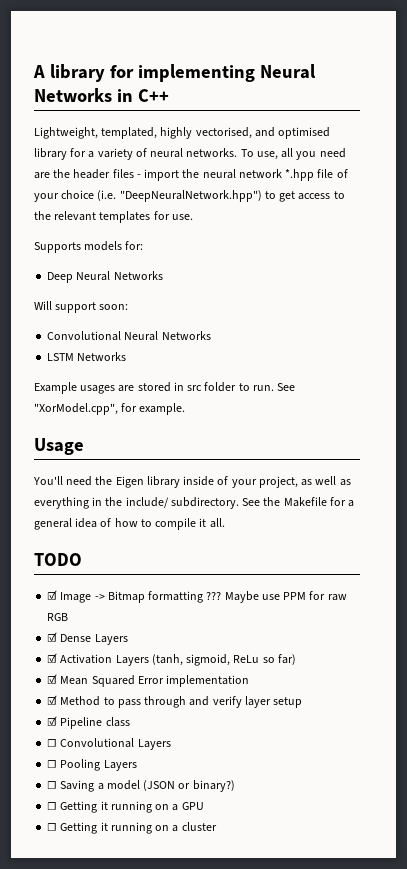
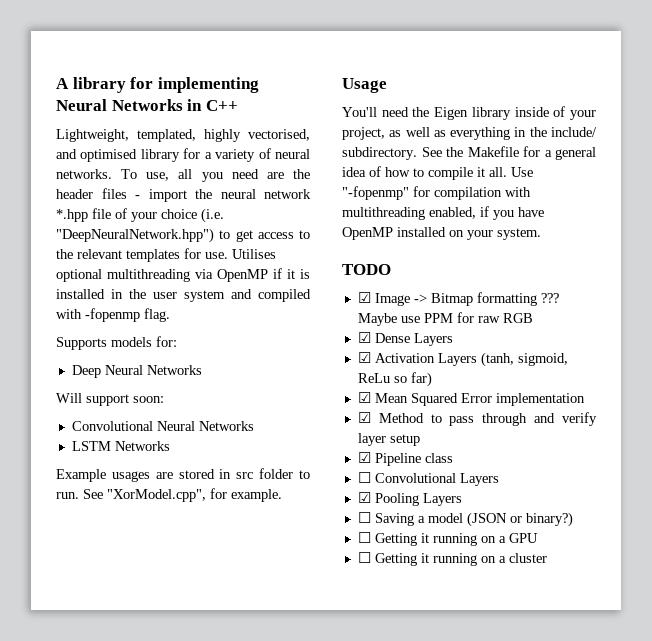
+ Utilises optional multithreading via OpenMP if it is installed in the user system and compiled with -fopenmp flag.
+ Use "-fopenmp" for compilation with multithreading enabled, if you have OpenMP installed on your system.
- ☐ Pooling Layers
+ ☑ Pooling Layers

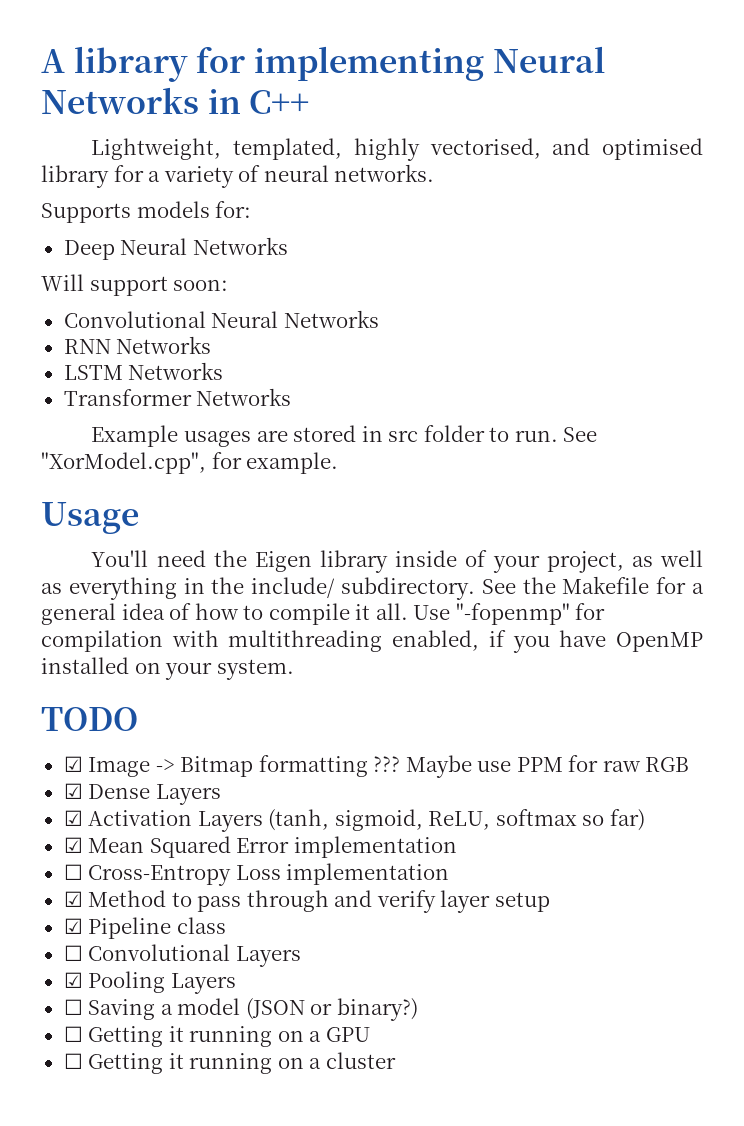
- To use, all you need are the header files - import the neural network *.hpp file of your choice (i.e. "DeepNeuralNetwork.hpp") to get access to the relevant templates for use. Utilises optional multithreading via OpenMP if it is installed in the user system and compiled with -fopenmp flag.
+ RNN Networks
+ Transformer Networks
- ☑ Activation Layers (tanh, sigmoid, ReLu so far)
+ ☑ Activation Layers (tanh, sigmoid, ReLU, softmax so far)
+ ☐ Cross-Entropy Loss implementation

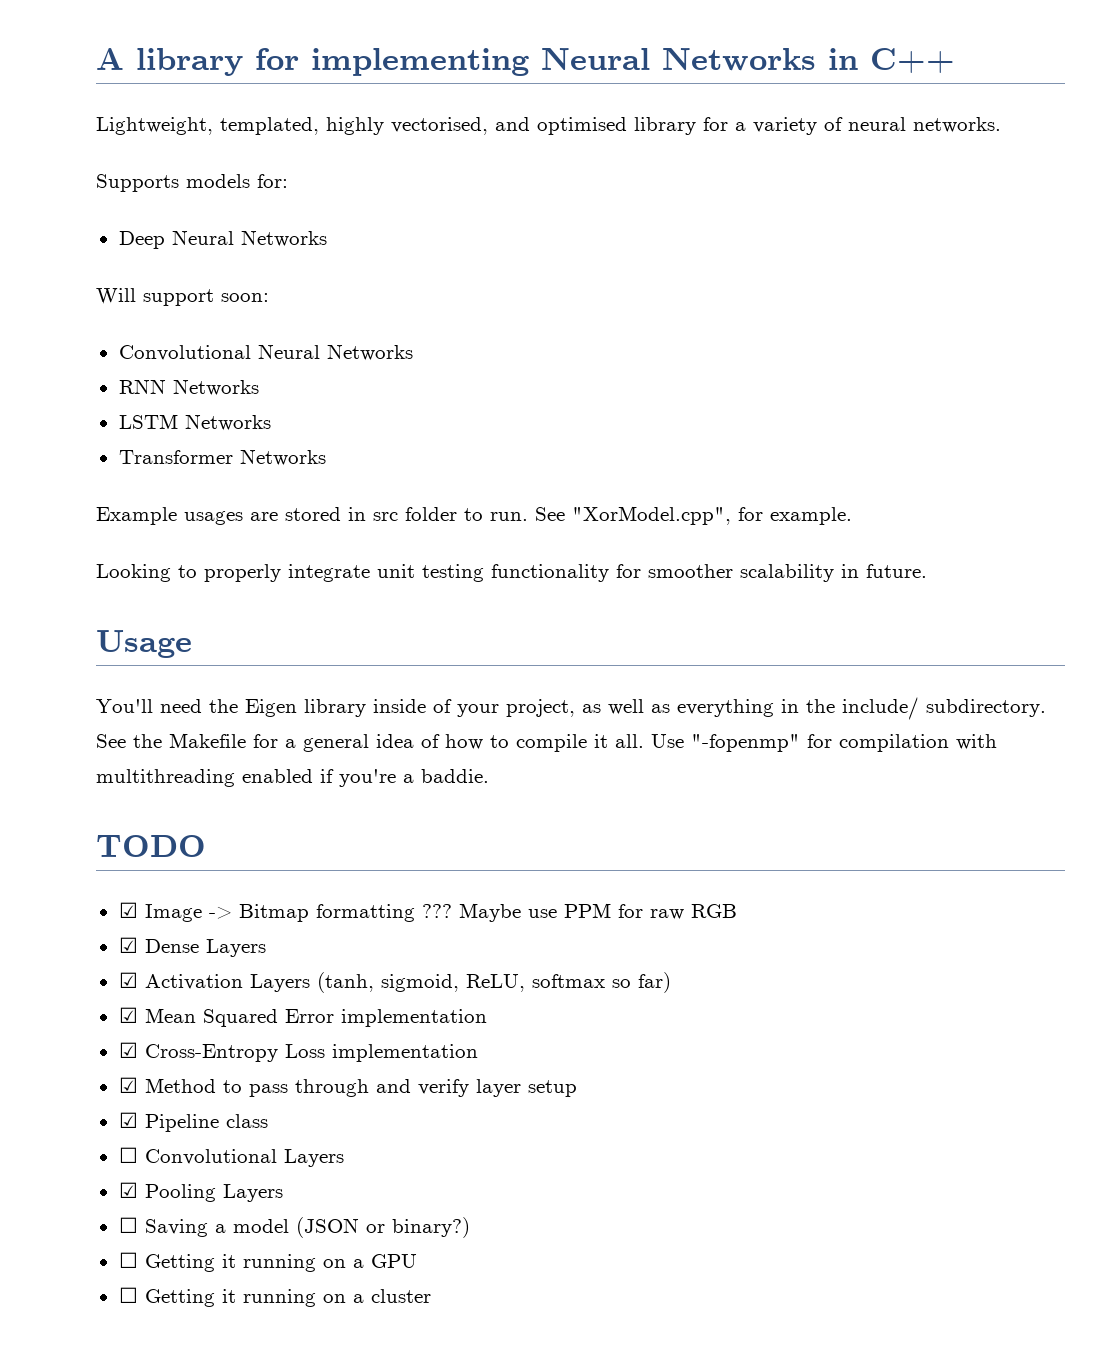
+ Looking to properly integrate unit testing functionality for smoother scalability in future.
- Use "-fopenmp" for compilation with multithreading enabled, if you have OpenMP installed on your system.
+ Use "-fopenmp" for compilation with multithreading enabled if you're a baddie.
- ☐ Cross-Entropy Loss implementation
+ ☑ Cross-Entropy Loss implementation

